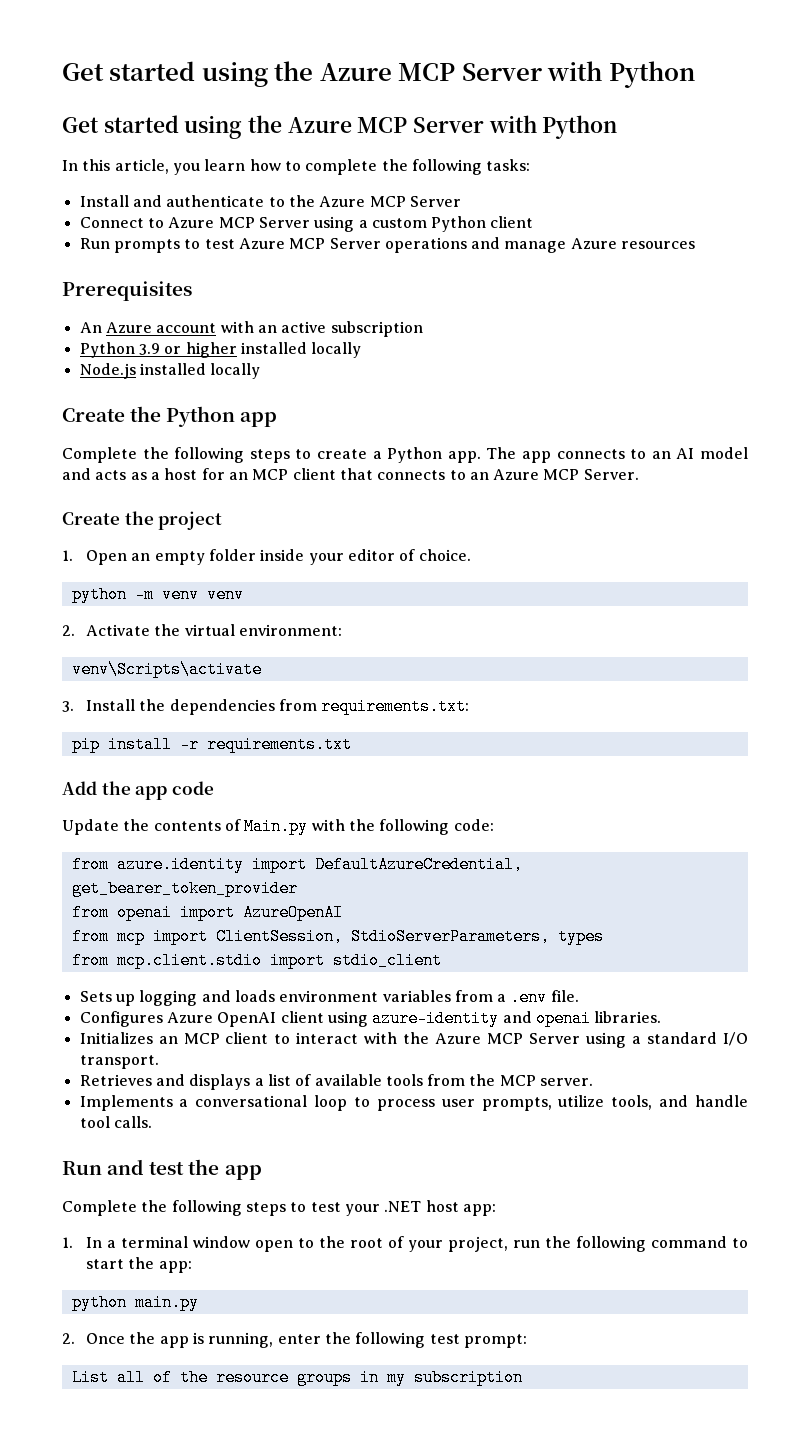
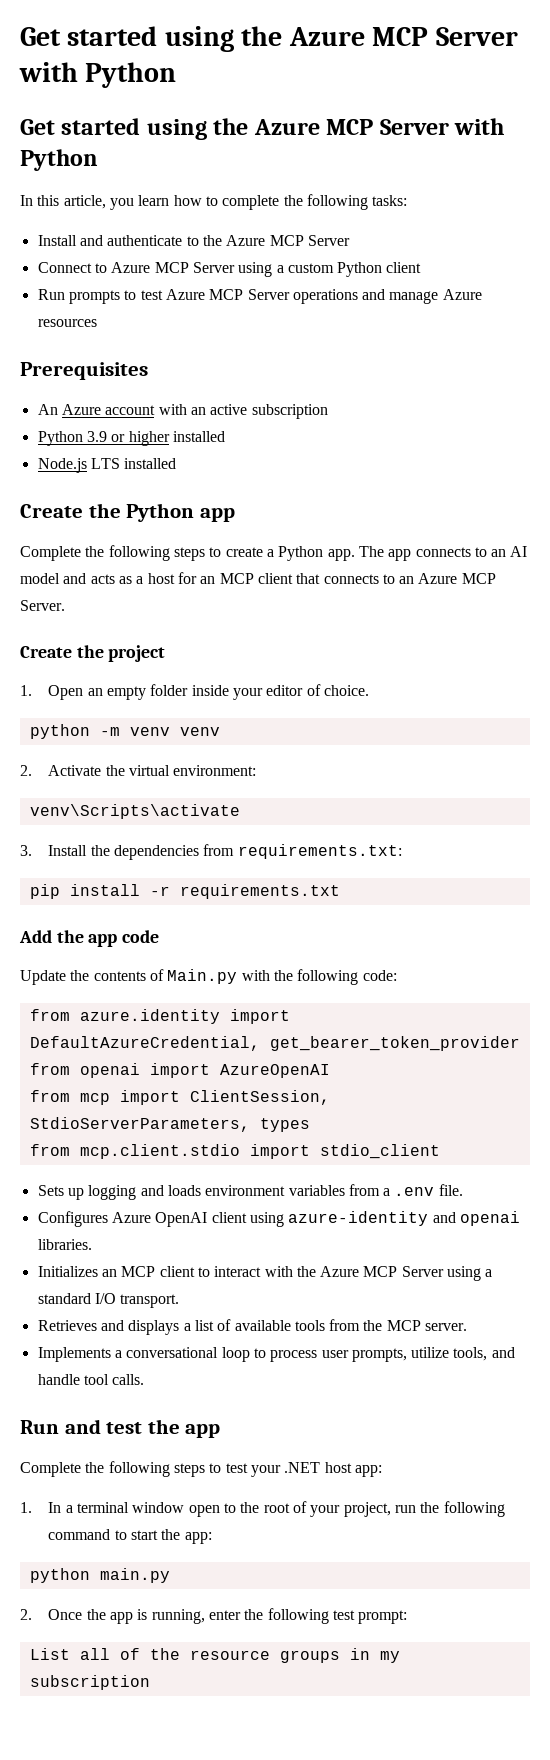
- Python 3.9 or higher installed locally
+ Python 3.9 or higher installed
- Node.js installed locally
+ Node.js LTS installed

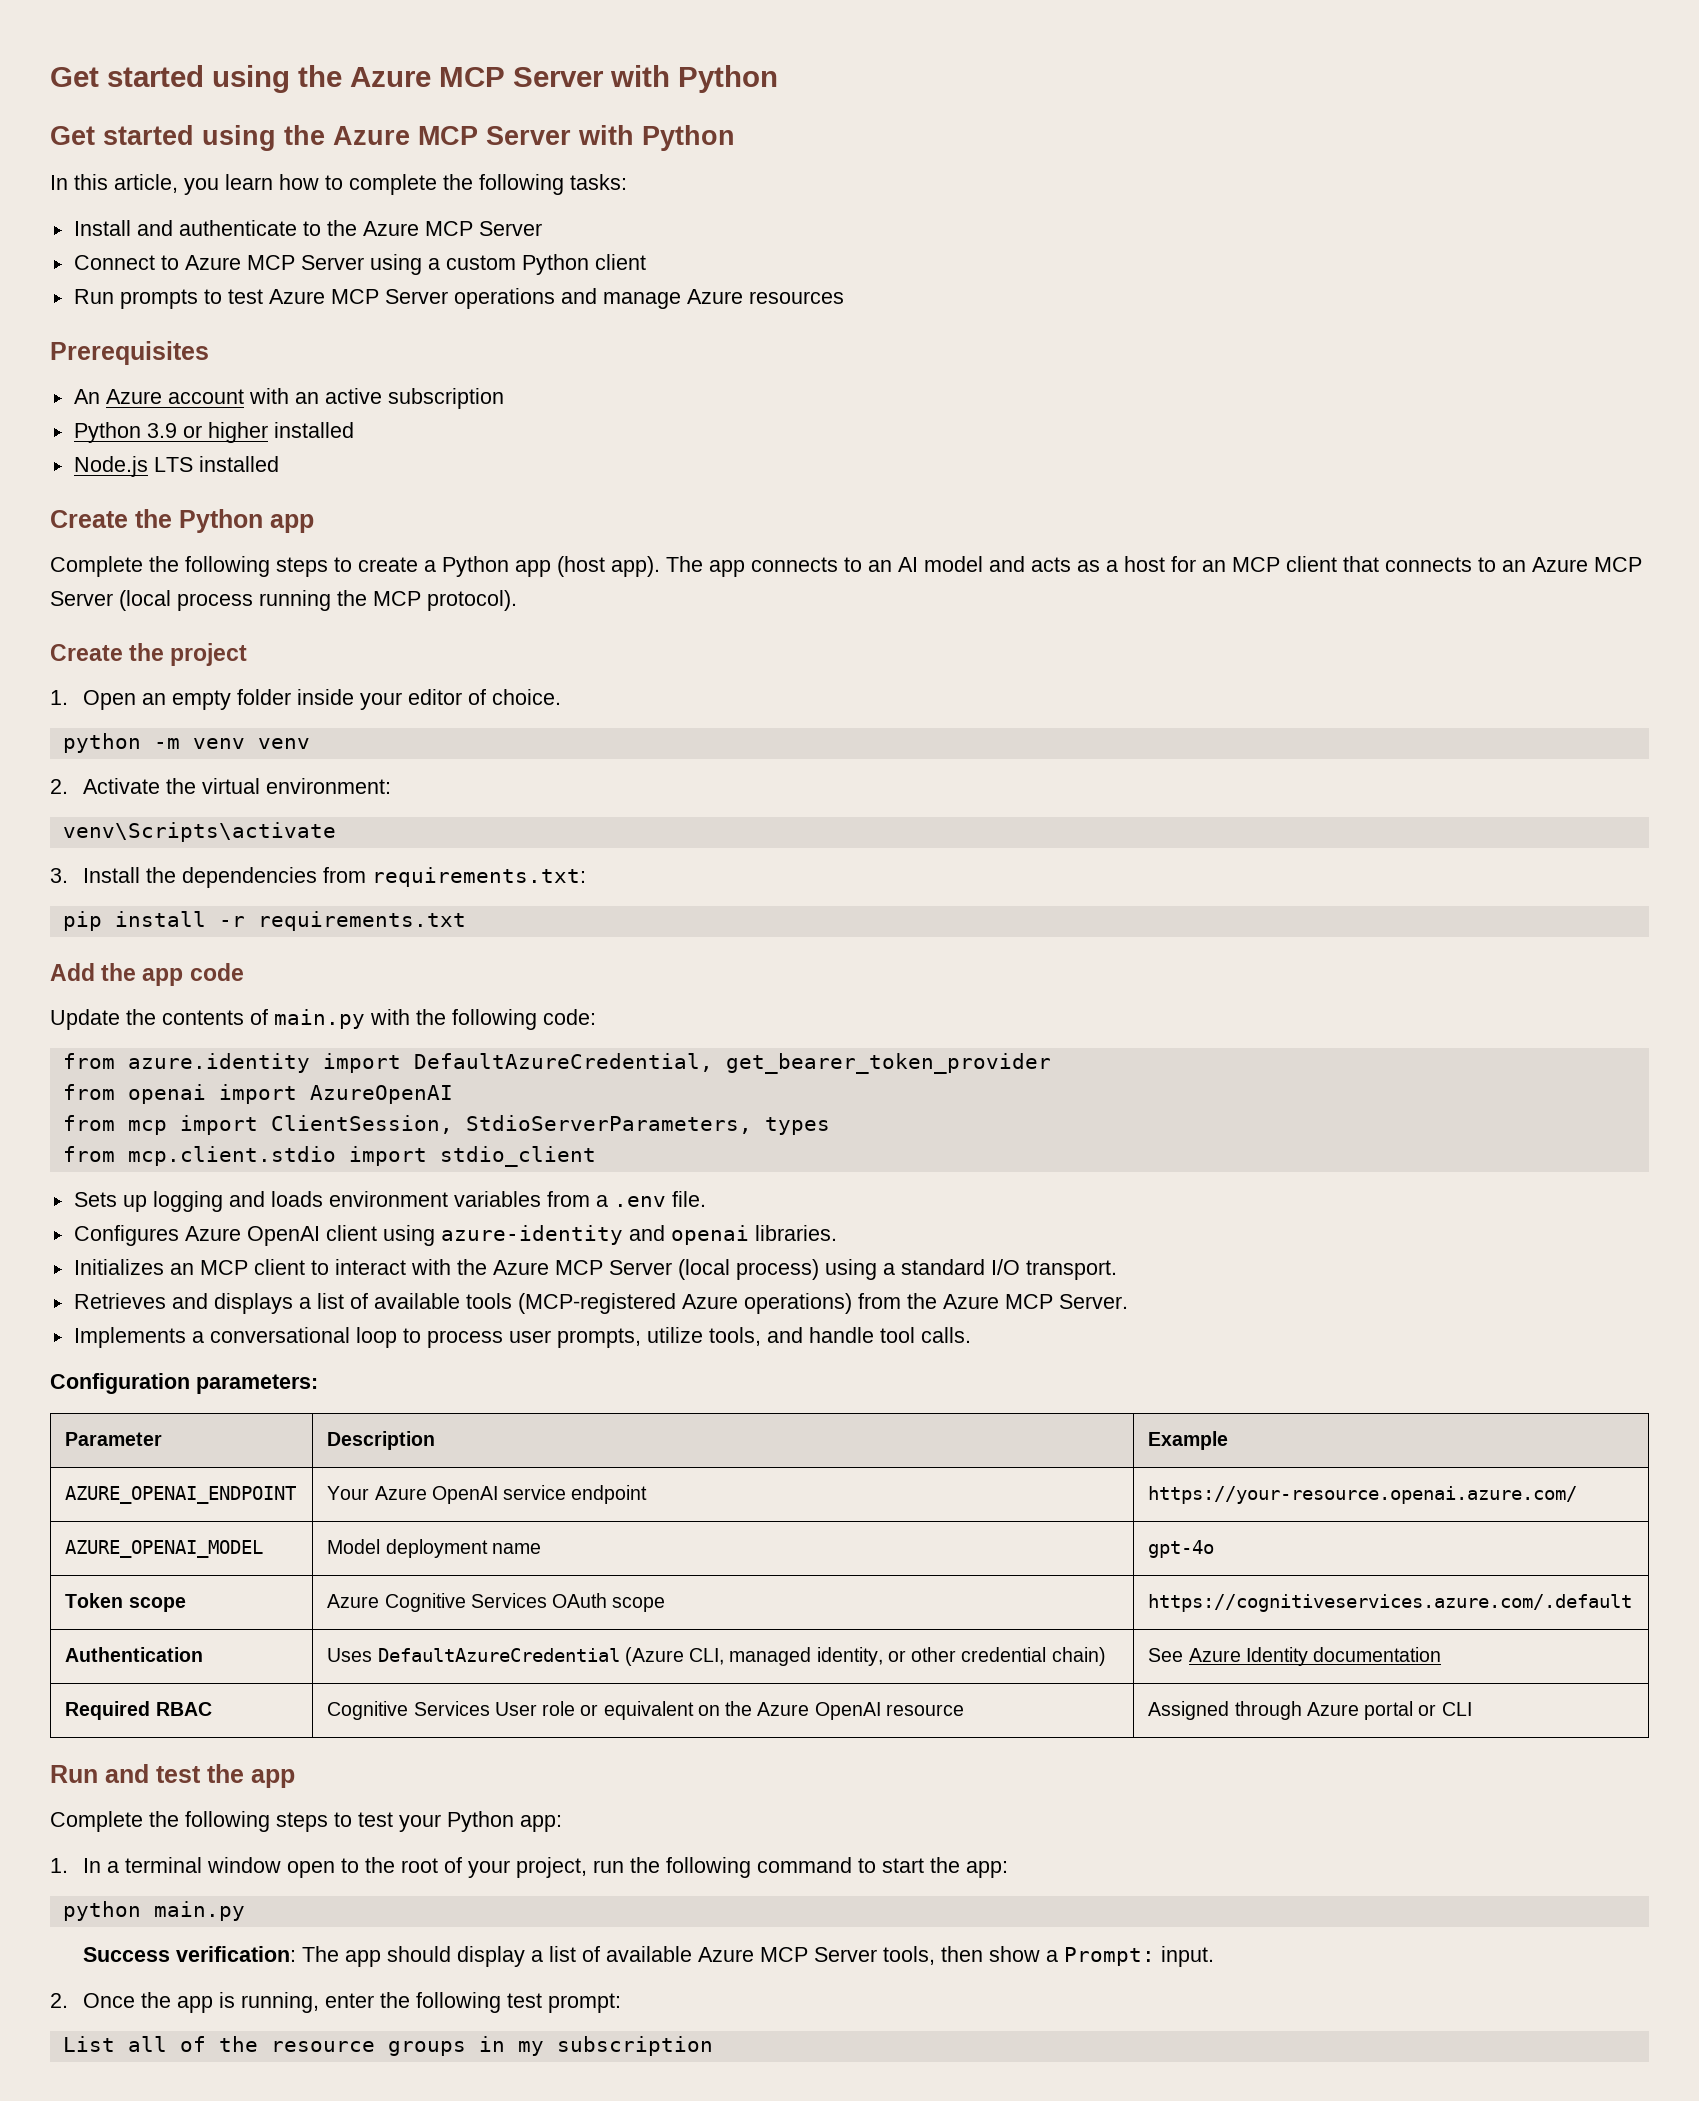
- Complete the following steps to create a Python app.
+ Complete the following steps to create a Python app (host app).
- The app connects to an AI model and acts as a host for an MCP client that connects to an Azure MCP Server.
+ The app connects to an AI model and acts as a host for an MCP client that connects to an Azure MCP Server (local process running the MCP protocol).
- Update the contents of Main.py with the following code:
+ Update the contents of main.py with the following code:
- Initializes an MCP client to interact with the Azure MCP Server using a standard I/O transport.
+ Initializes an MCP client to interact with the Azure MCP Server (local process) using a standard I/O transport.
- Retrieves and displays a list of available tools from the MCP server.
+ Retrieves and displays a list of available tools (MCP-registered Azure operations) from the Azure MCP Server.
+ Configuration parameters:
+ Parameter | Description | Example
+ AZURE_OPENAI_ENDPOINT | Your Azure OpenAI service endpoint | https://your-resource.openai.azure.com/
+ AZURE_OPENAI_MODEL | Model deployment name | gpt-4o
+ Token scope | Azure Cognitive Services OAuth scope | https://cognitiveservices.azure.com/.default
+ Authentication | Uses DefaultAzureCredential (Azure CLI, managed identity, or other credential chain) | See Azure Identity documentation
+ Required RBAC | Cognitive Services User role or equivalent on the Azure OpenAI resource | Assigned through Azure portal or CLI
- Complete the following steps to test your .NET host app:
+ Complete the following steps to test your Python app:
+ Success verification: The app should display a list of available Azure MCP Server tools, then show a Prompt: input.

